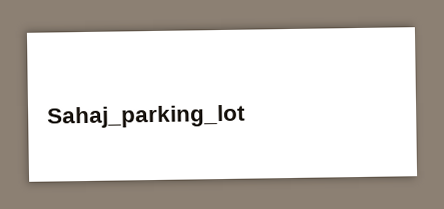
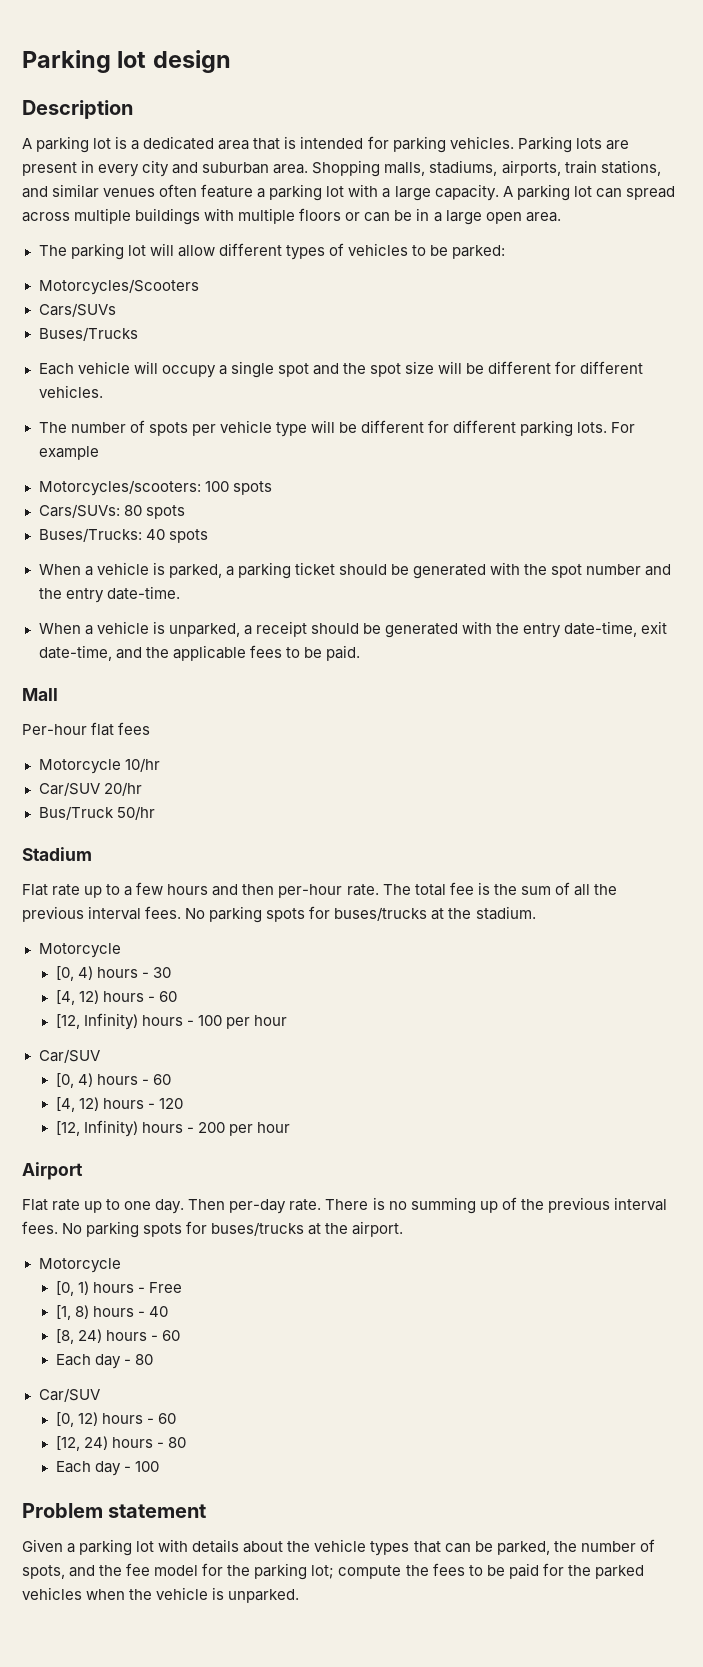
- Sahaj_parking_lot
+ Parking lot design
+ Description
+ A parking lot is a dedicated area that is intended for parking vehicles. Parking lots are present in every city and suburban area. Shopping malls, stadiums, airports, train stations, and similar venues often feature a parking lot with a large capacity. A parking lot can spread across multiple buildings with multiple floors or can be in a large open area.
+ The parking lot will allow different types of vehicles to be parked:
+ Motorcycles/Scooters
+ Cars/SUVs
+ Buses/Trucks
+ Each vehicle will occupy a single spot and the spot size will be different for different vehicles.
+ The number of spots per vehicle type will be different for different parking lots. For example
+ Motorcycles/scooters: 100 spots
+ Cars/SUVs: 80 spots
+ Buses/Trucks: 40 spots
+ When a vehicle is parked, a parking ticket should be generated with the spot number and the entry date-time.
+ When a vehicle is unparked, a receipt should be generated with the entry date-time, exit date-time, and the applicable fees to be paid.
+ Mall
+ Per-hour flat fees
+ Motorcycle 10/hr
+ Car/SUV 20/hr
+ Bus/Truck 50/hr
+ Stadium
+ Flat rate up to a few hours and then per-hour rate. The total fee is the sum of all the previous interval fees. No parking spots for buses/trucks at the stadium.
+ Motorcycle
+ [0, 4) hours - 30
+ [4, 12) hours - 60
+ [12, Infinity) hours - 100 per hour
+ Car/SUV
+ [0, 4) hours - 60
+ [4, 12) hours - 120
+ [12, Infinity) hours - 200 per hour
+ Airport
+ Flat rate up to one day. Then per-day rate. There is no summing up of the previous interval fees. No parking spots for buses/trucks at the airport.
+ Motorcycle
+ [0, 1) hours - Free
+ [1, 8) hours - 40
+ [8, 24) hours - 60
+ Each day - 80
+ Car/SUV
+ [0, 12) hours - 60
+ [12, 24) hours - 80
+ Each day - 100
+ Problem statement
+ Given a parking lot with details about the vehicle types that can be parked, the number of spots, and the fee model for the parking lot; compute the fees to be paid for the parked vehicles when the vehicle is unparked.

